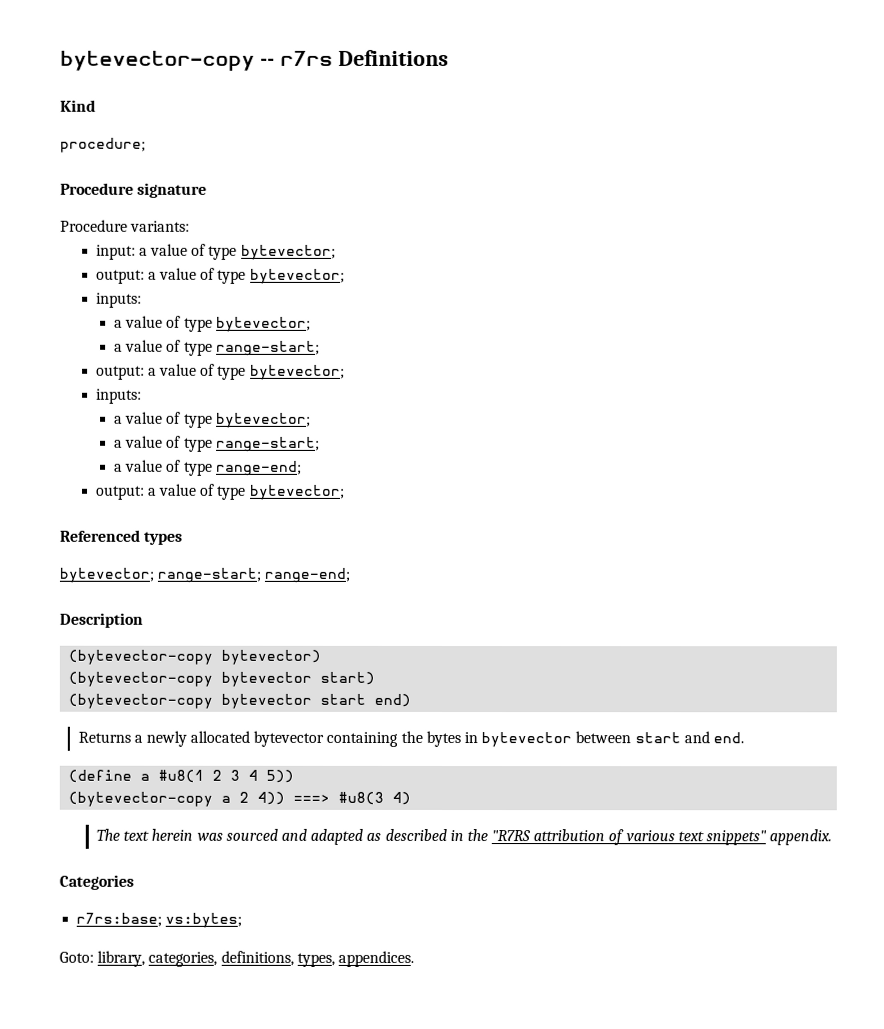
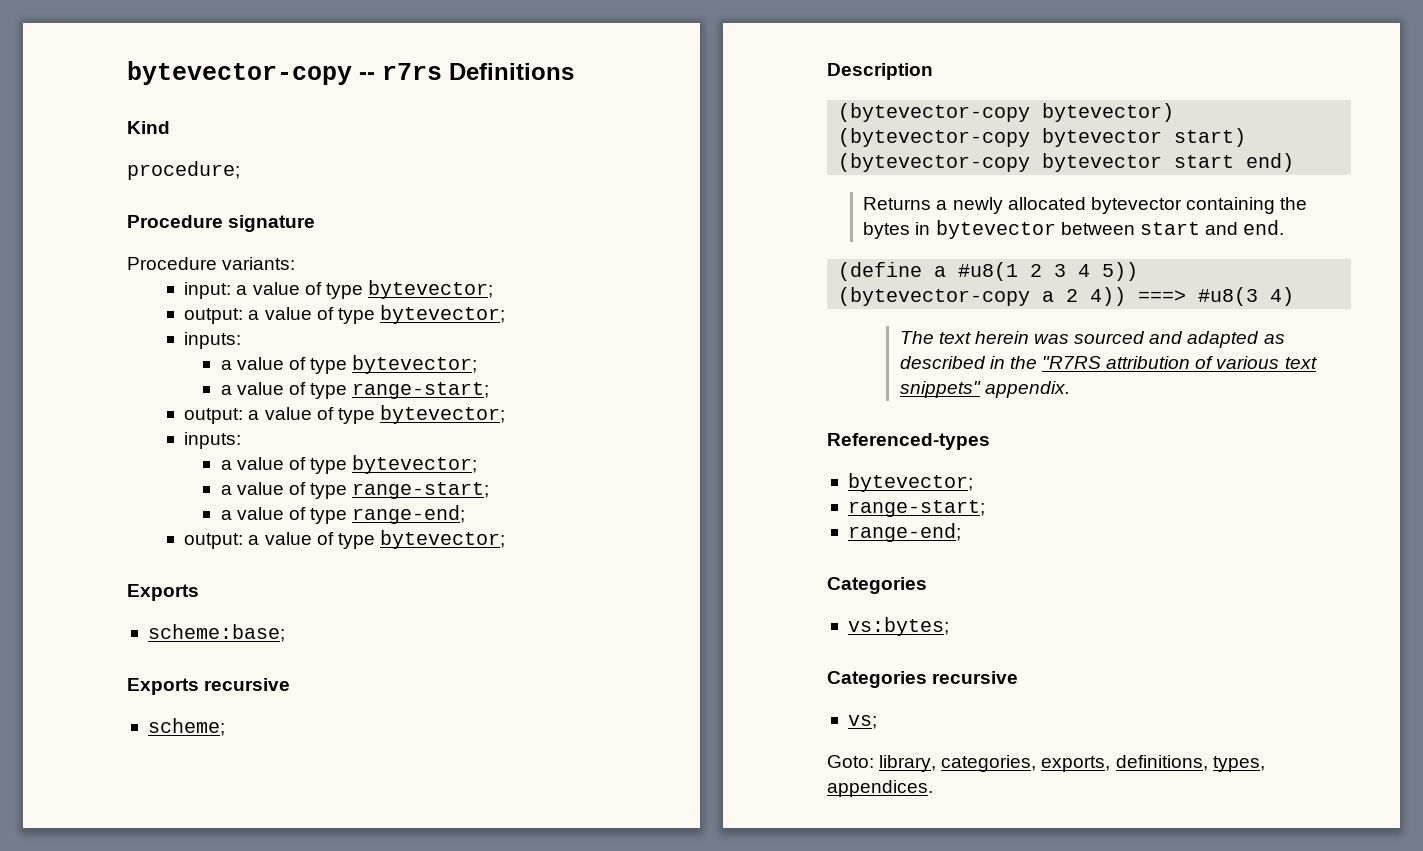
  a value of type range-end;
  output: a value of type bytevector;
- Referenced types
- bytevector; range-start; range-end;
+ Exports
+ scheme:base;
+ Exports recursive
+ scheme;
+ Referenced-types
+ bytevector;
+ range-start;
+ range-end;
- r7rs:base; vs:bytes;
+ vs:bytes;
+ Categories recursive
+ vs;
- Goto: library, categories, definitions, types, appendices.
+ Goto: library, categories, exports, definitions, types, appendices.

